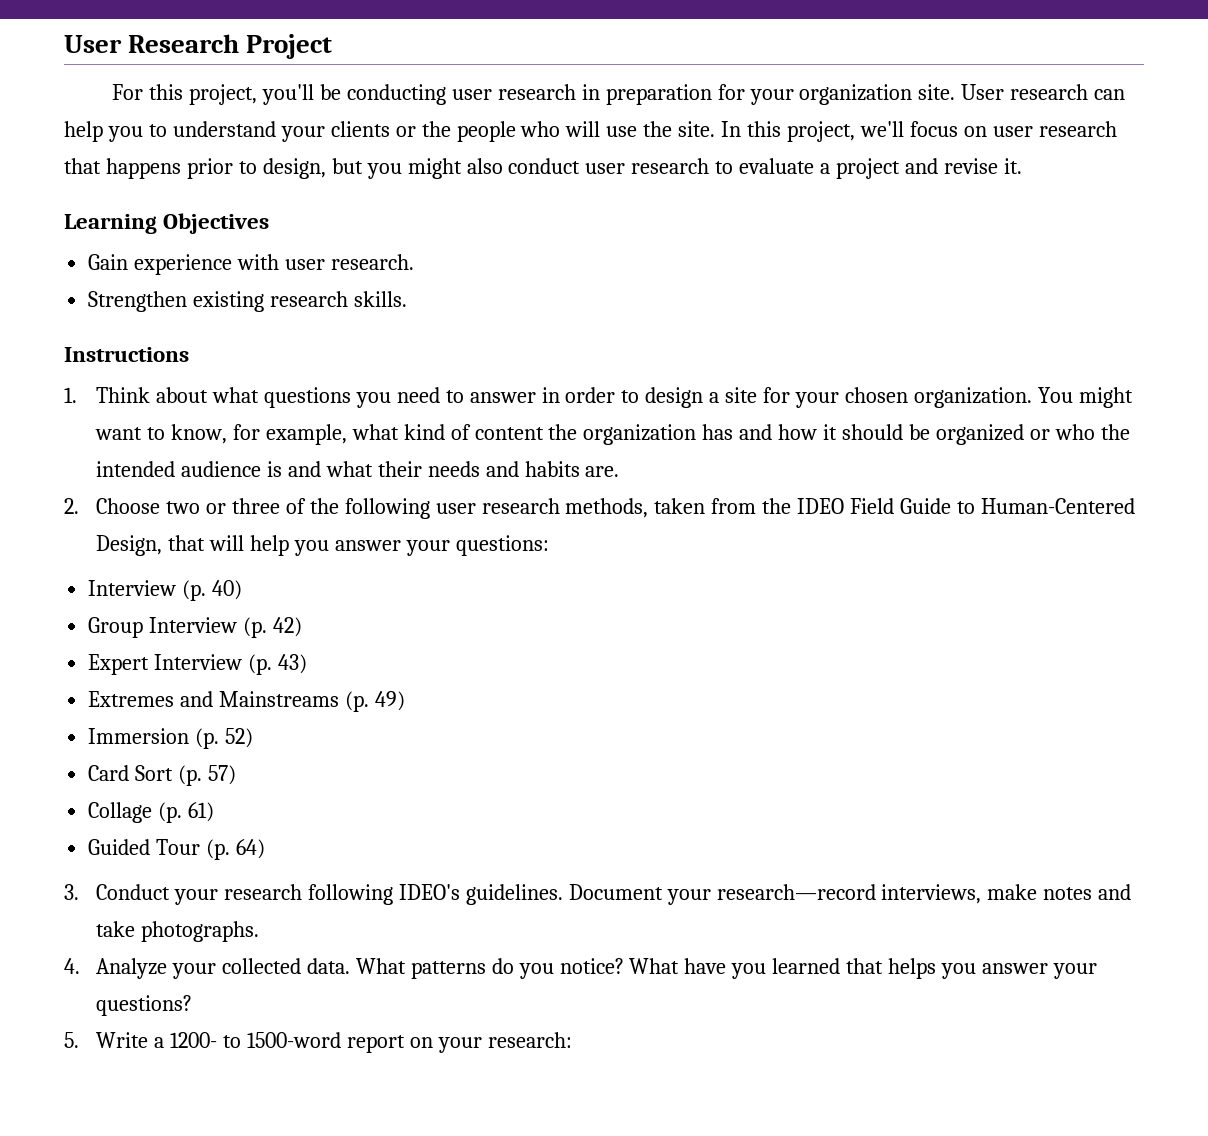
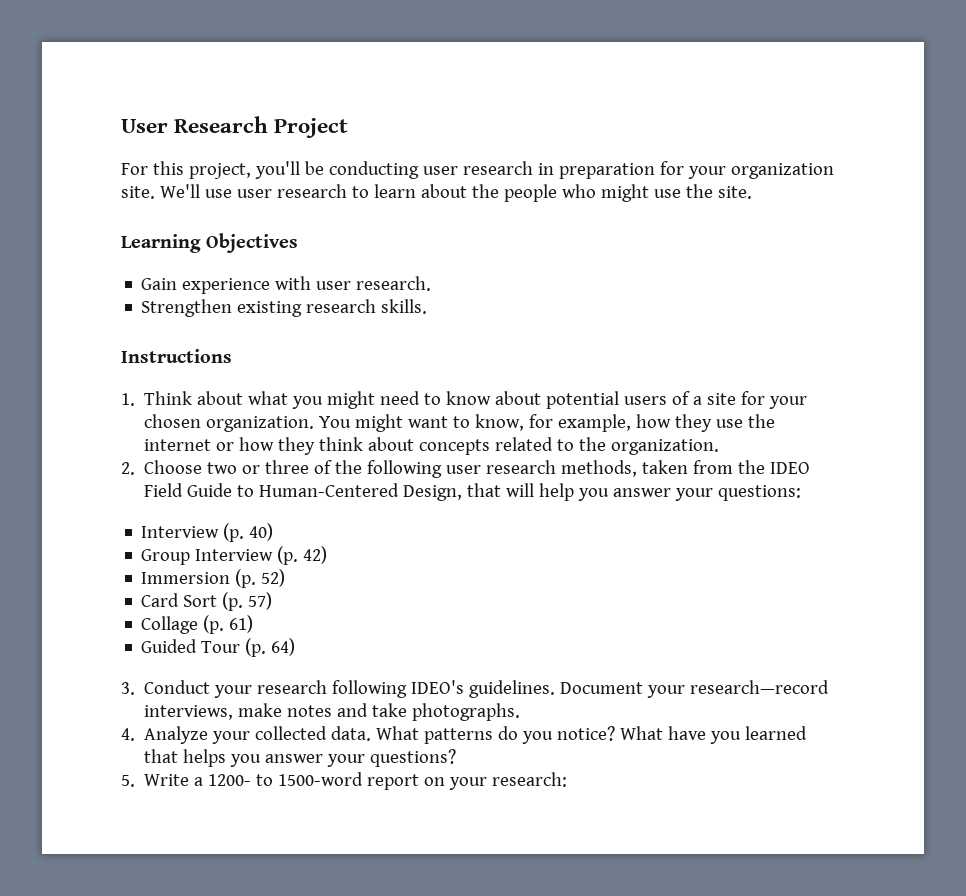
- User research can help you to understand your clients or the people who will use the site. In this project, we'll focus on user research that happens prior to design, but you might also conduct user research to evaluate a project and revise it.
+ We'll use user research to learn about the people who might use the site.
- 1. Think about what questions you need to answer in order to design a site for your chosen organization.
+ 1. Think about what you might need to know about potential users of a site for your chosen organization.
- You might want to know, for example, what kind of content the organization has and how it should be organized or who the intended audience is and what their needs and habits are.
+ You might want to know, for example, how they use the internet or how they think about concepts related to the organization.
- Expert Interview (p. 43)
- Extremes and Mainstreams (p. 49)

